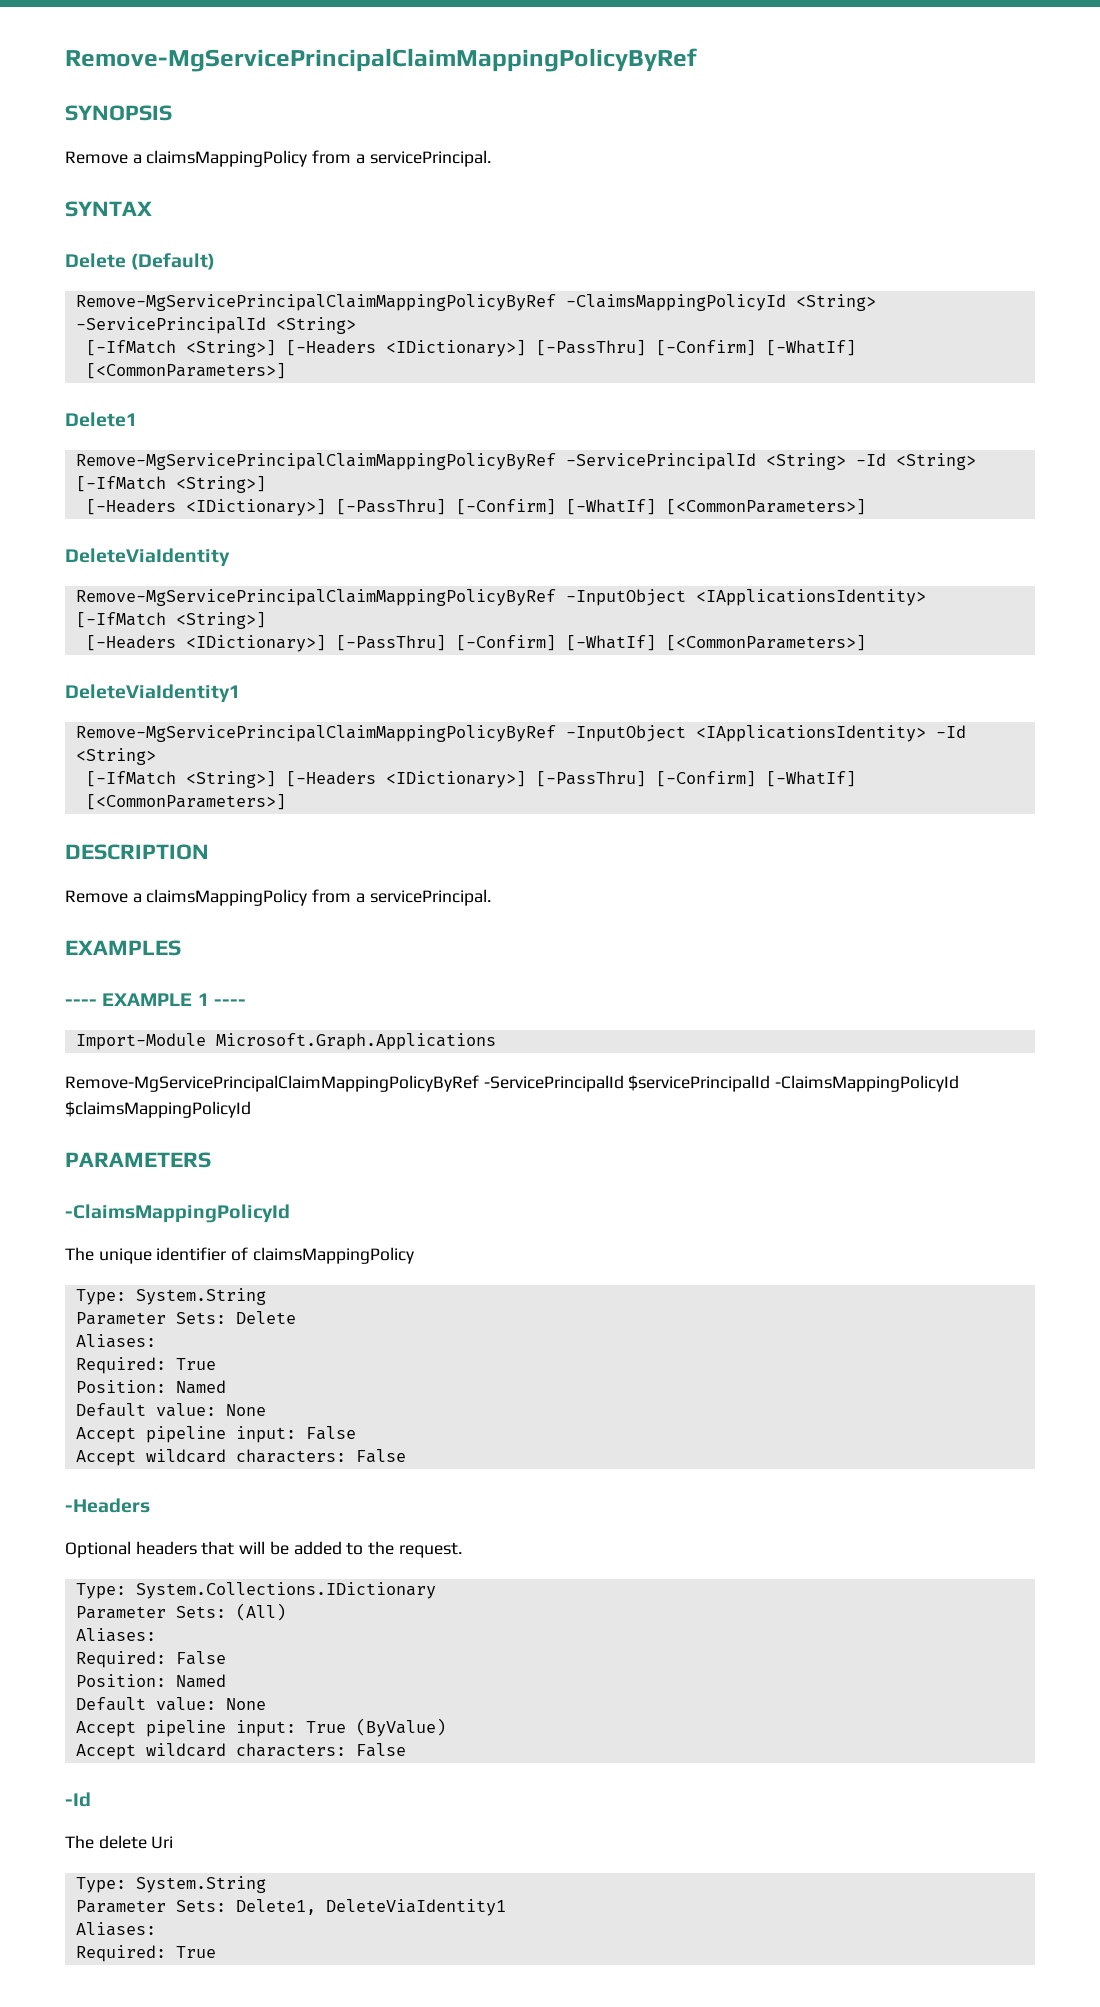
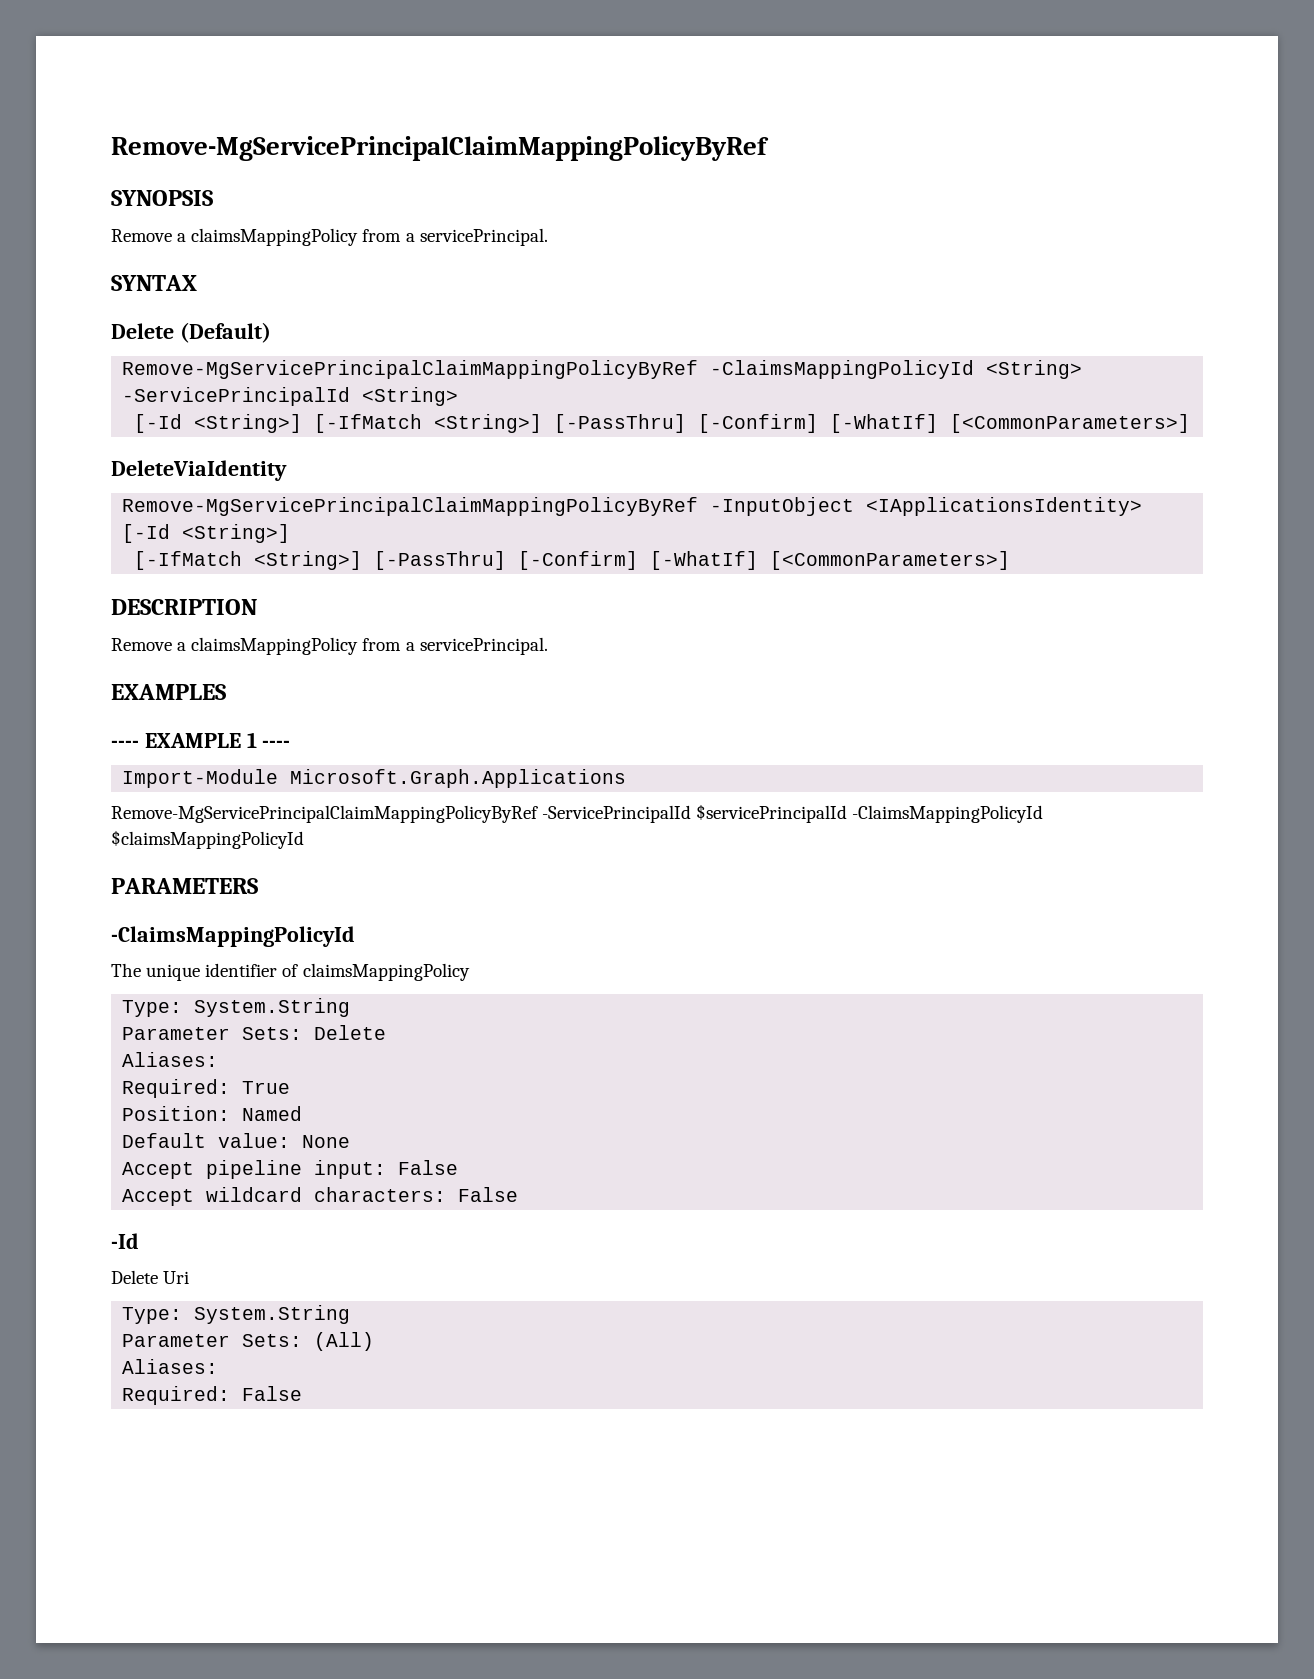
  Remove-MgServicePrincipalClaimMappingPolicyByRef -ClaimsMappingPolicyId <String> -ServicePrincipalId <String>
- [-IfMatch <String>] [-Headers <IDictionary>] [-PassThru] [-Confirm] [-WhatIf] [<CommonParameters>]
- Delete1
- Remove-MgServicePrincipalClaimMappingPolicyByRef -ServicePrincipalId <String> -Id <String> [-IfMatch <String>]
- [-Headers <IDictionary>] [-PassThru] [-Confirm] [-WhatIf] [<CommonParameters>]
+ [-Id <String>] [-IfMatch <String>] [-PassThru] [-Confirm] [-WhatIf] [<CommonParameters>]
- Remove-MgServicePrincipalClaimMappingPolicyByRef -InputObject <IApplicationsIdentity> [-IfMatch <String>]
- [-Headers <IDictionary>] [-PassThru] [-Confirm] [-WhatIf] [<CommonParameters>]
- DeleteViaIdentity1
- Remove-MgServicePrincipalClaimMappingPolicyByRef -InputObject <IApplicationsIdentity> -Id <String>
- [-IfMatch <String>] [-Headers <IDictionary>] [-PassThru] [-Confirm] [-WhatIf] [<CommonParameters>]
+ Remove-MgServicePrincipalClaimMappingPolicyByRef -InputObject <IApplicationsIdentity> [-Id <String>]
+ [-IfMatch <String>] [-PassThru] [-Confirm] [-WhatIf] [<CommonParameters>]
- -Headers
- Optional headers that will be added to the request.
- Type: System.Collections.IDictionary
+ -Id
+ Delete Uri
+ Type: System.String
  Required: False
- Position: Named
- Default value: None
- Accept pipeline input: True (ByValue)
- Accept wildcard characters: False
- -Id
- The delete Uri
- Type: System.String
- Parameter Sets: Delete1, DeleteViaIdentity1
- Aliases:
- Required: True

